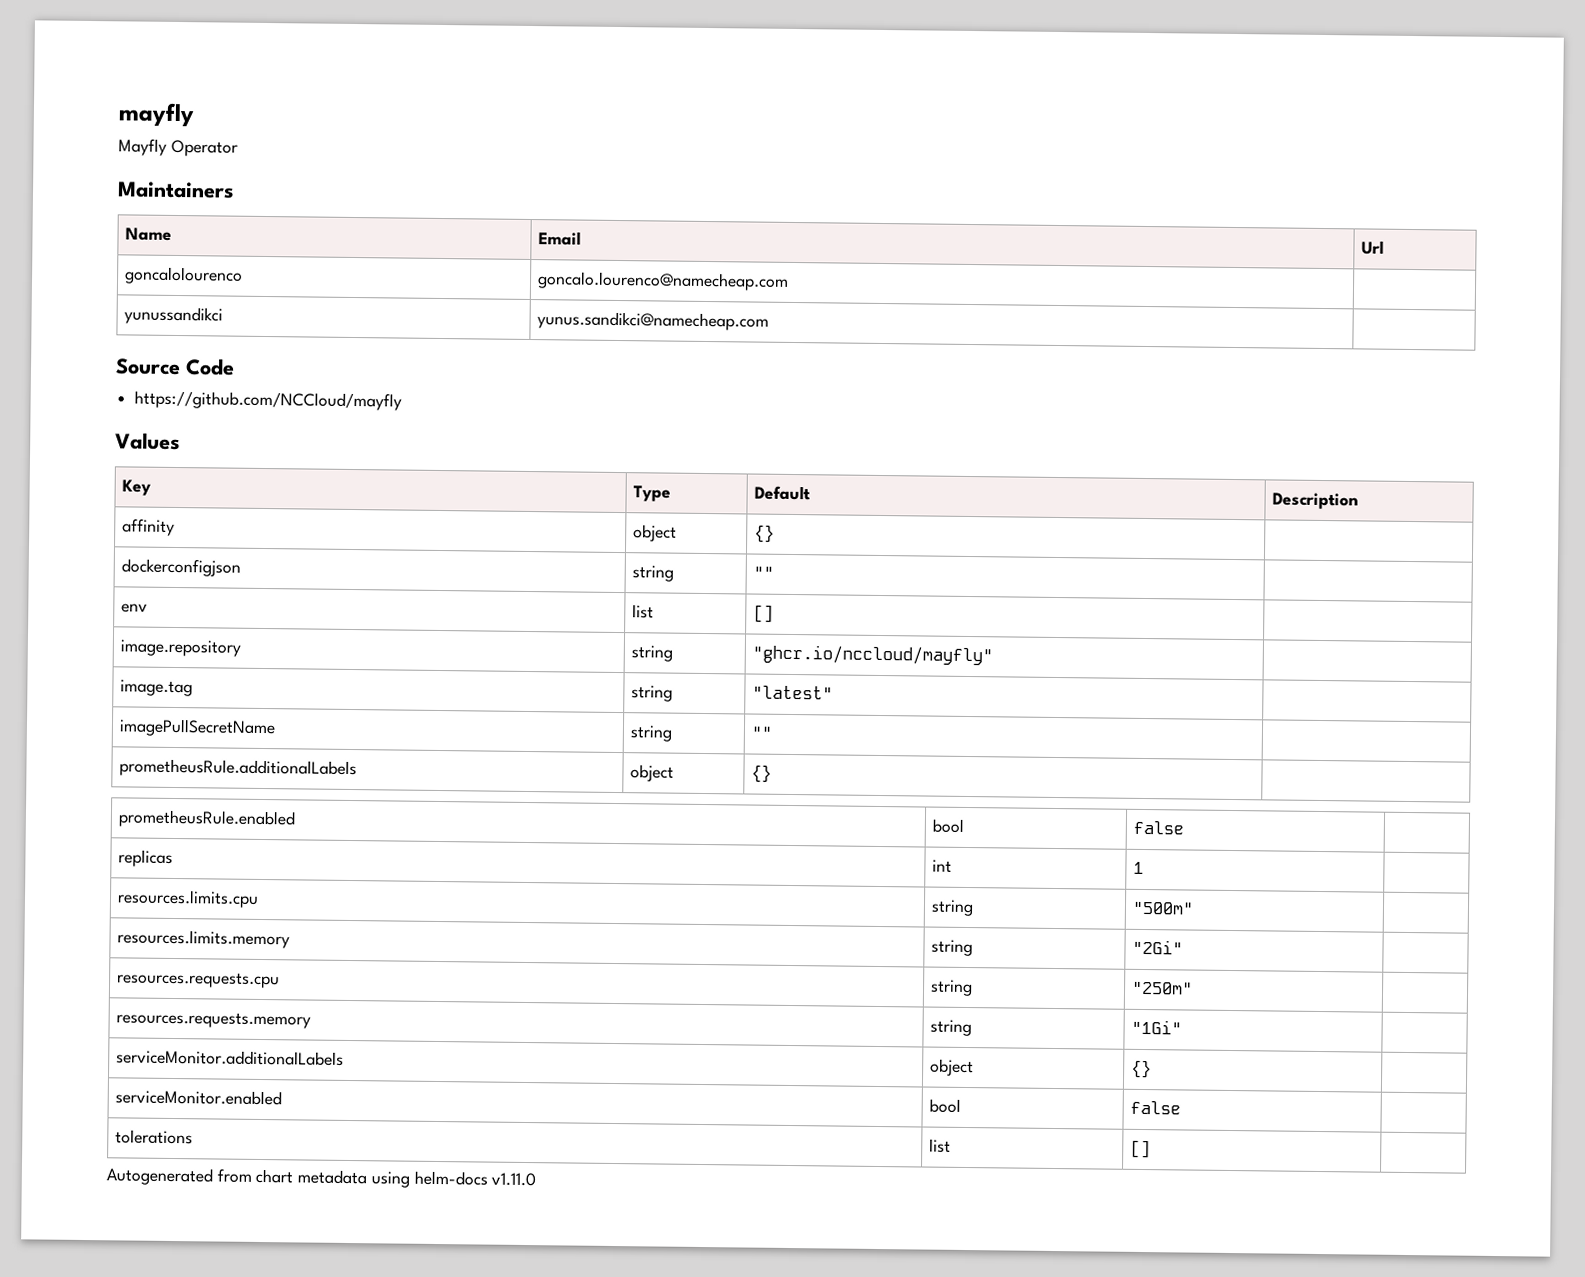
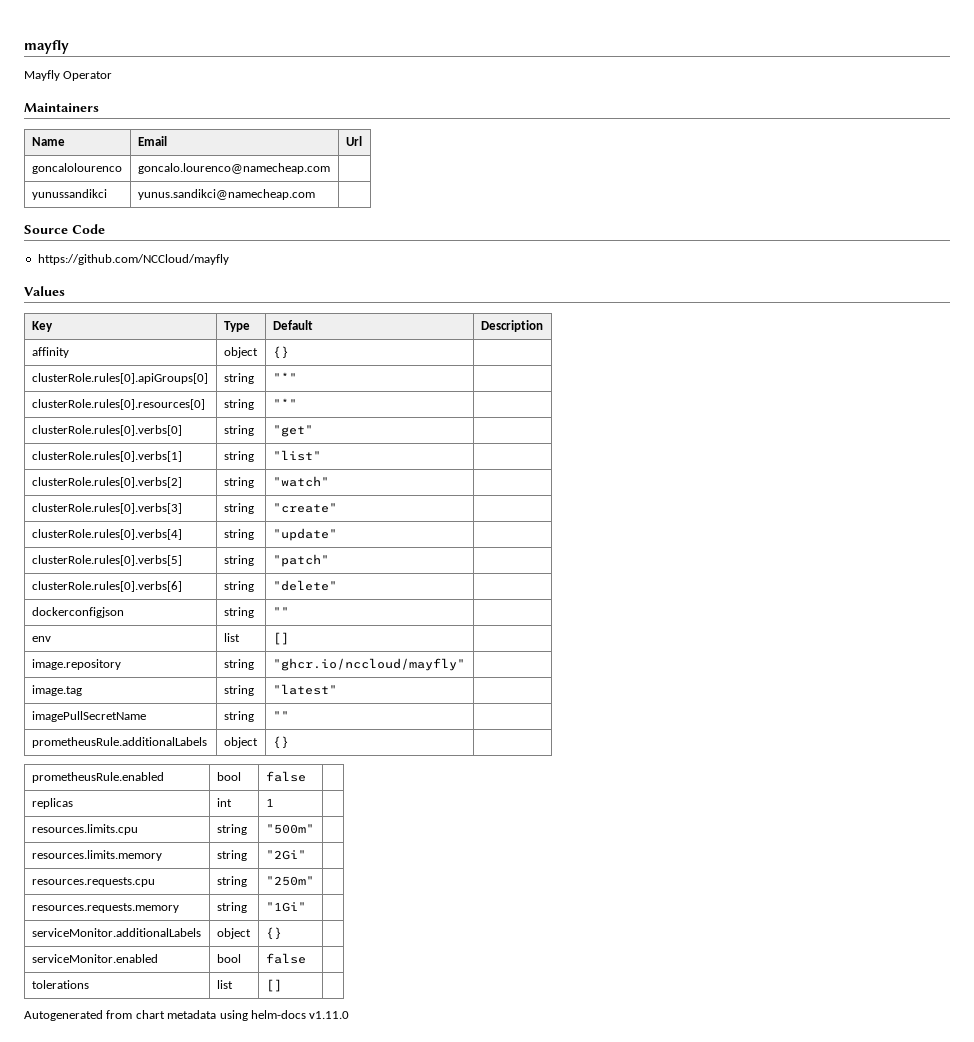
+ clusterRole.rules[0].apiGroups[0] | string | "*" |
+ clusterRole.rules[0].resources[0] | string | "*" |
+ clusterRole.rules[0].verbs[0] | string | "get" |
+ clusterRole.rules[0].verbs[1] | string | "list" |
+ clusterRole.rules[0].verbs[2] | string | "watch" |
+ clusterRole.rules[0].verbs[3] | string | "create" |
+ clusterRole.rules[0].verbs[4] | string | "update" |
+ clusterRole.rules[0].verbs[5] | string | "patch" |
+ clusterRole.rules[0].verbs[6] | string | "delete" |

